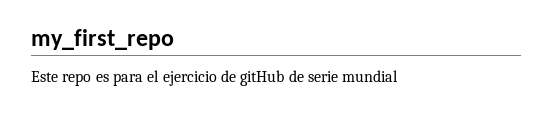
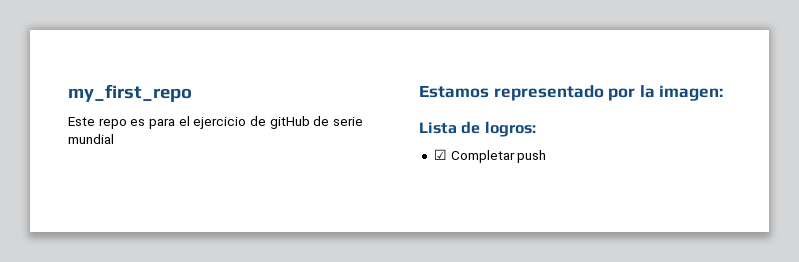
+ Estamos representado por la imagen:
+ Lista de logros:
+ ☑ Completar push

